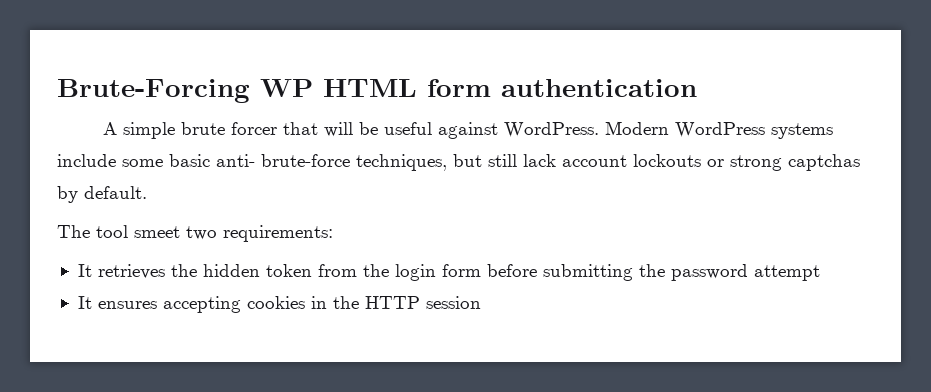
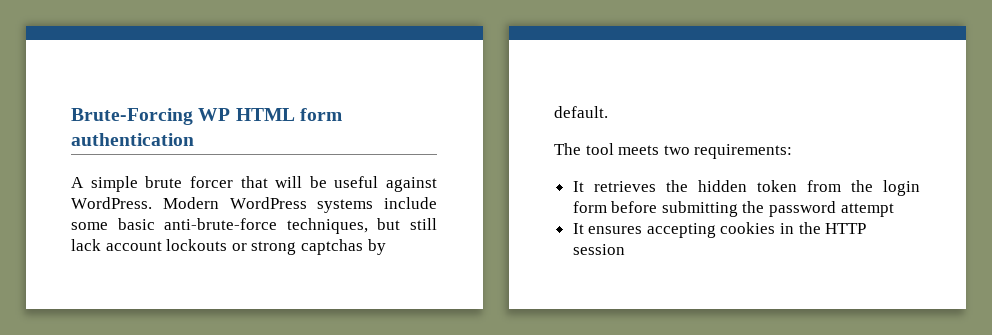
- Modern WordPress systems include some basic anti- brute-force techniques, but still lack account lockouts or strong captchas by default.
+ Modern WordPress systems include some basic anti-brute-force techniques, but still lack account lockouts or strong captchas by default.
- The tool smeet two requirements:
+ The tool meets two requirements:

